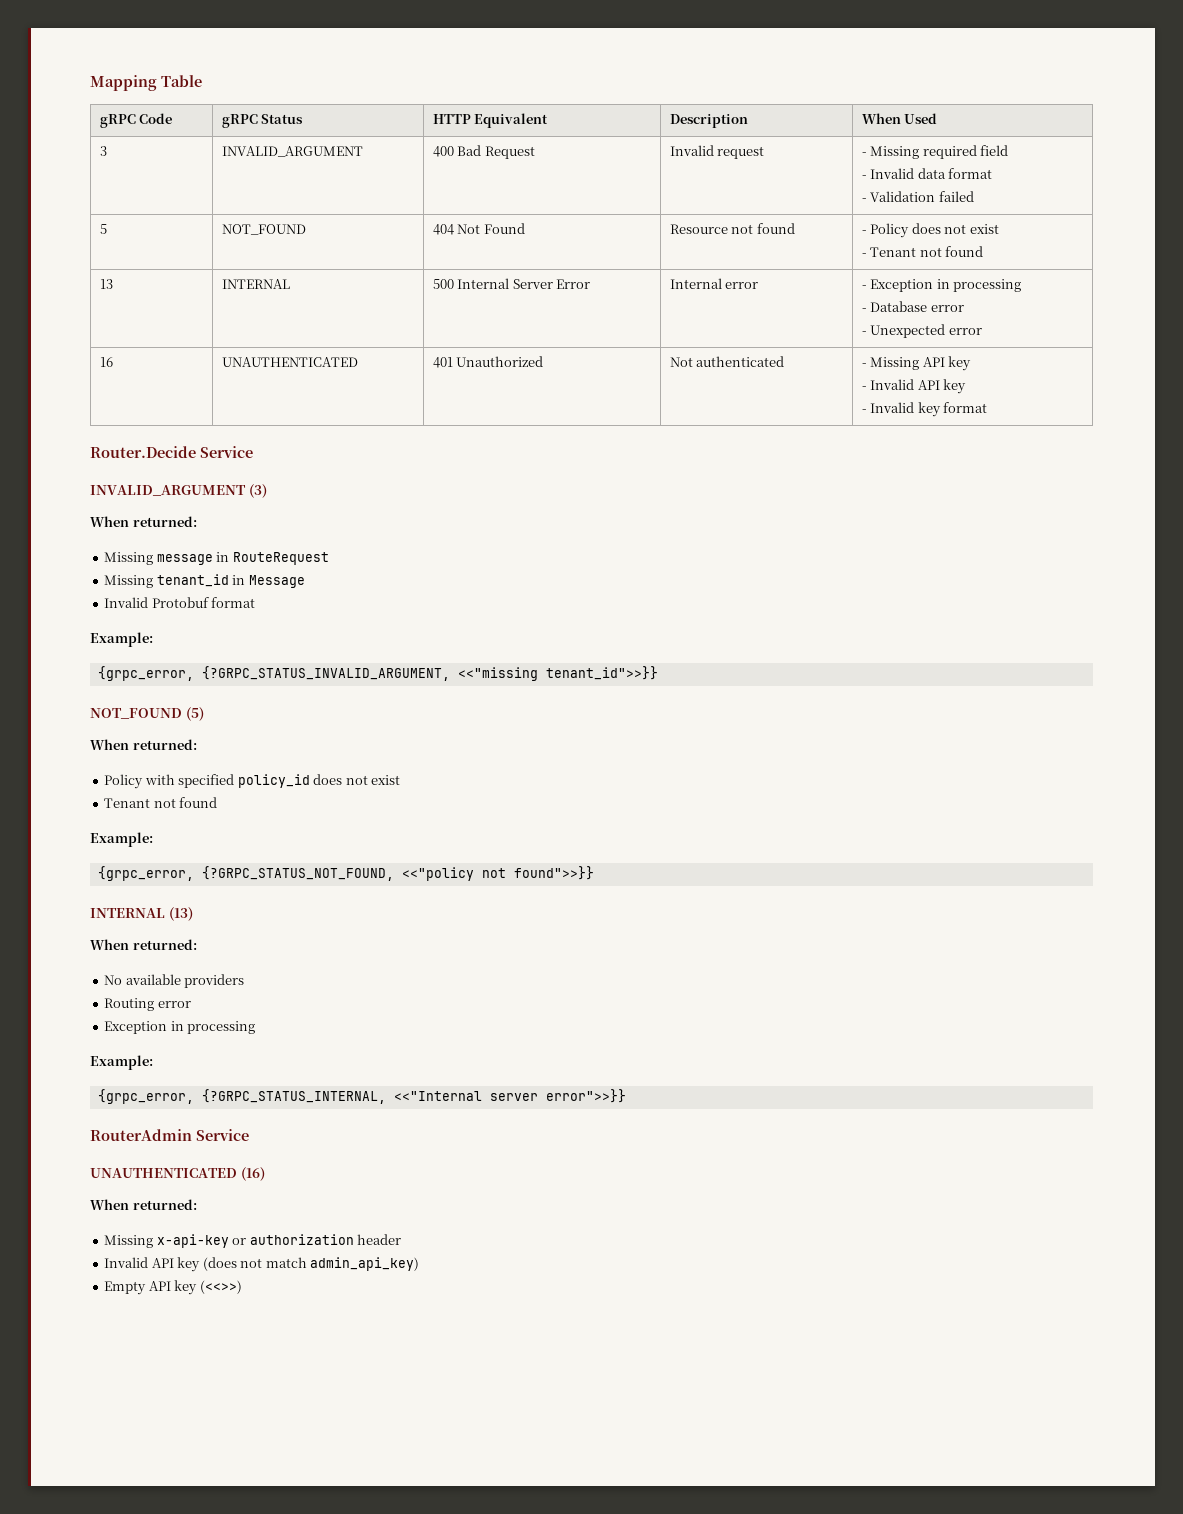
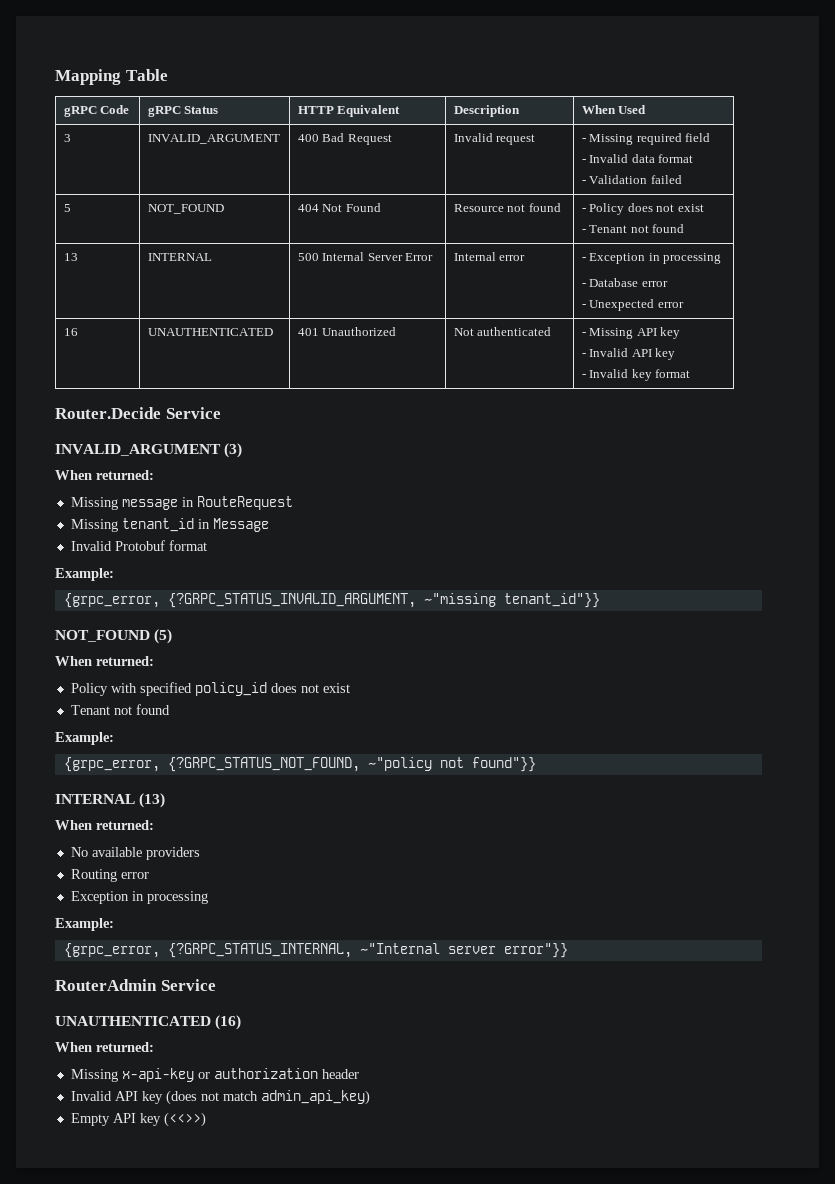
- {grpc_error, {?GRPC_STATUS_INVALID_ARGUMENT, <<"missing tenant_id">>}}
+ {grpc_error, {?GRPC_STATUS_INVALID_ARGUMENT, ~"missing tenant_id"}}
- {grpc_error, {?GRPC_STATUS_NOT_FOUND, <<"policy not found">>}}
+ {grpc_error, {?GRPC_STATUS_NOT_FOUND, ~"policy not found"}}
- {grpc_error, {?GRPC_STATUS_INTERNAL, <<"Internal server error">>}}
+ {grpc_error, {?GRPC_STATUS_INTERNAL, ~"Internal server error"}}

